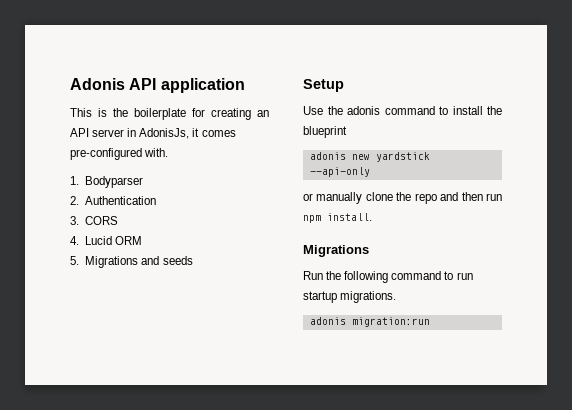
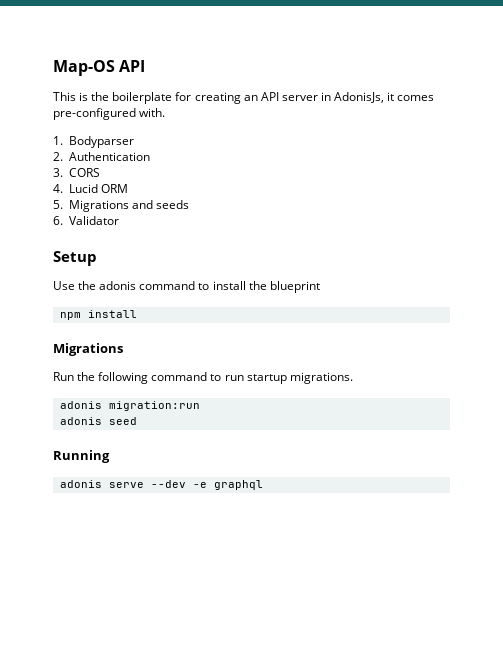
- Adonis API application
+ Map-OS API
+ 6. Validator
- adonis new yardstick --api-only
- or manually clone the repo and then run npm install.
+ npm install
+ adonis seed
+ Running
+ adonis serve --dev -e graphql

